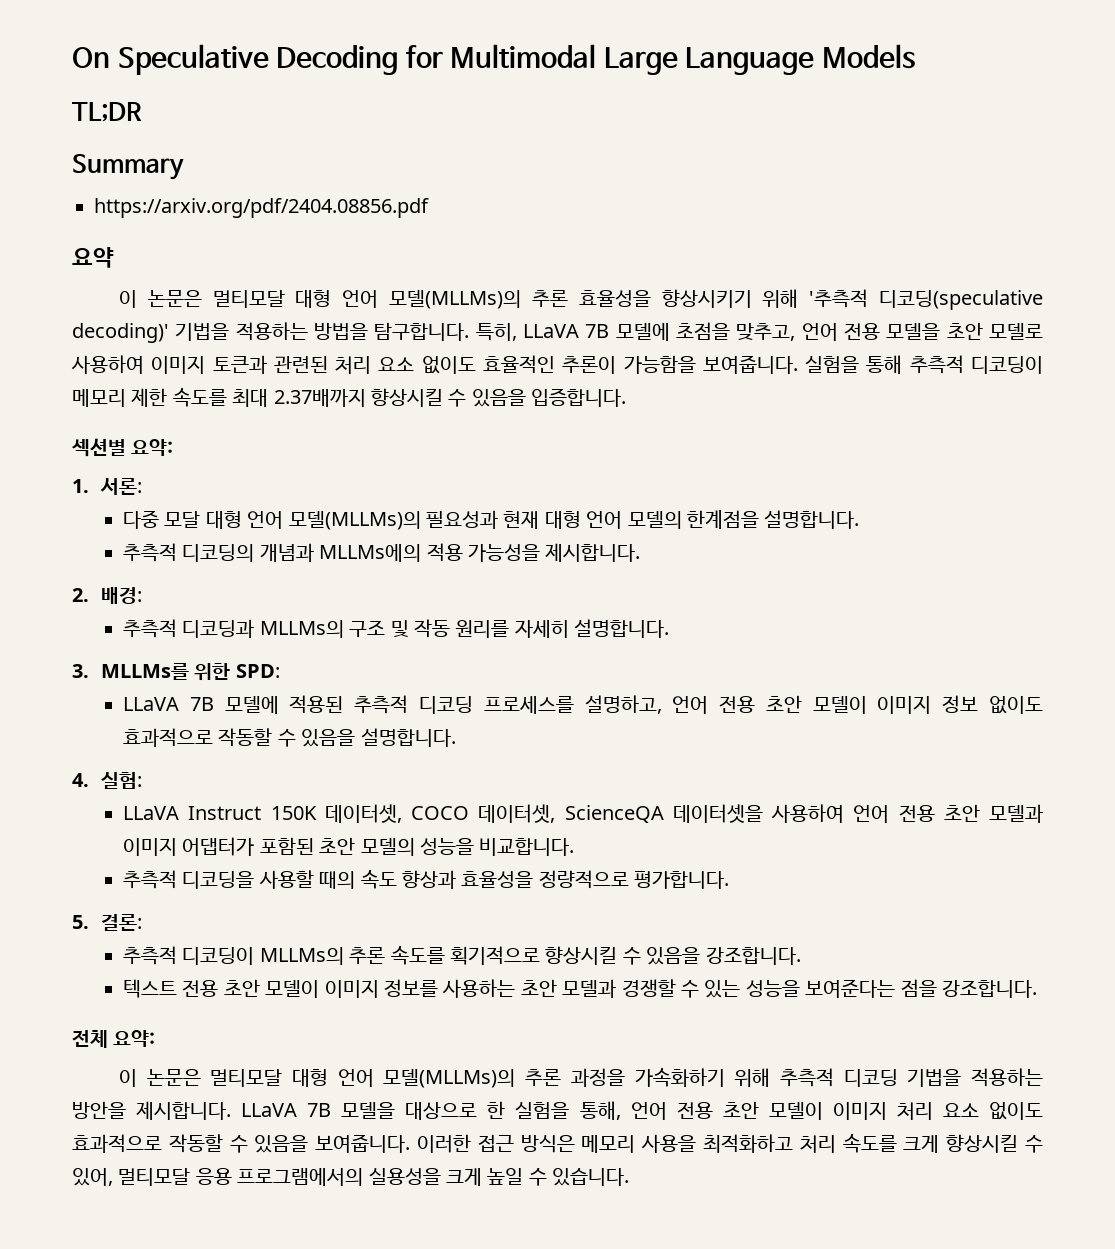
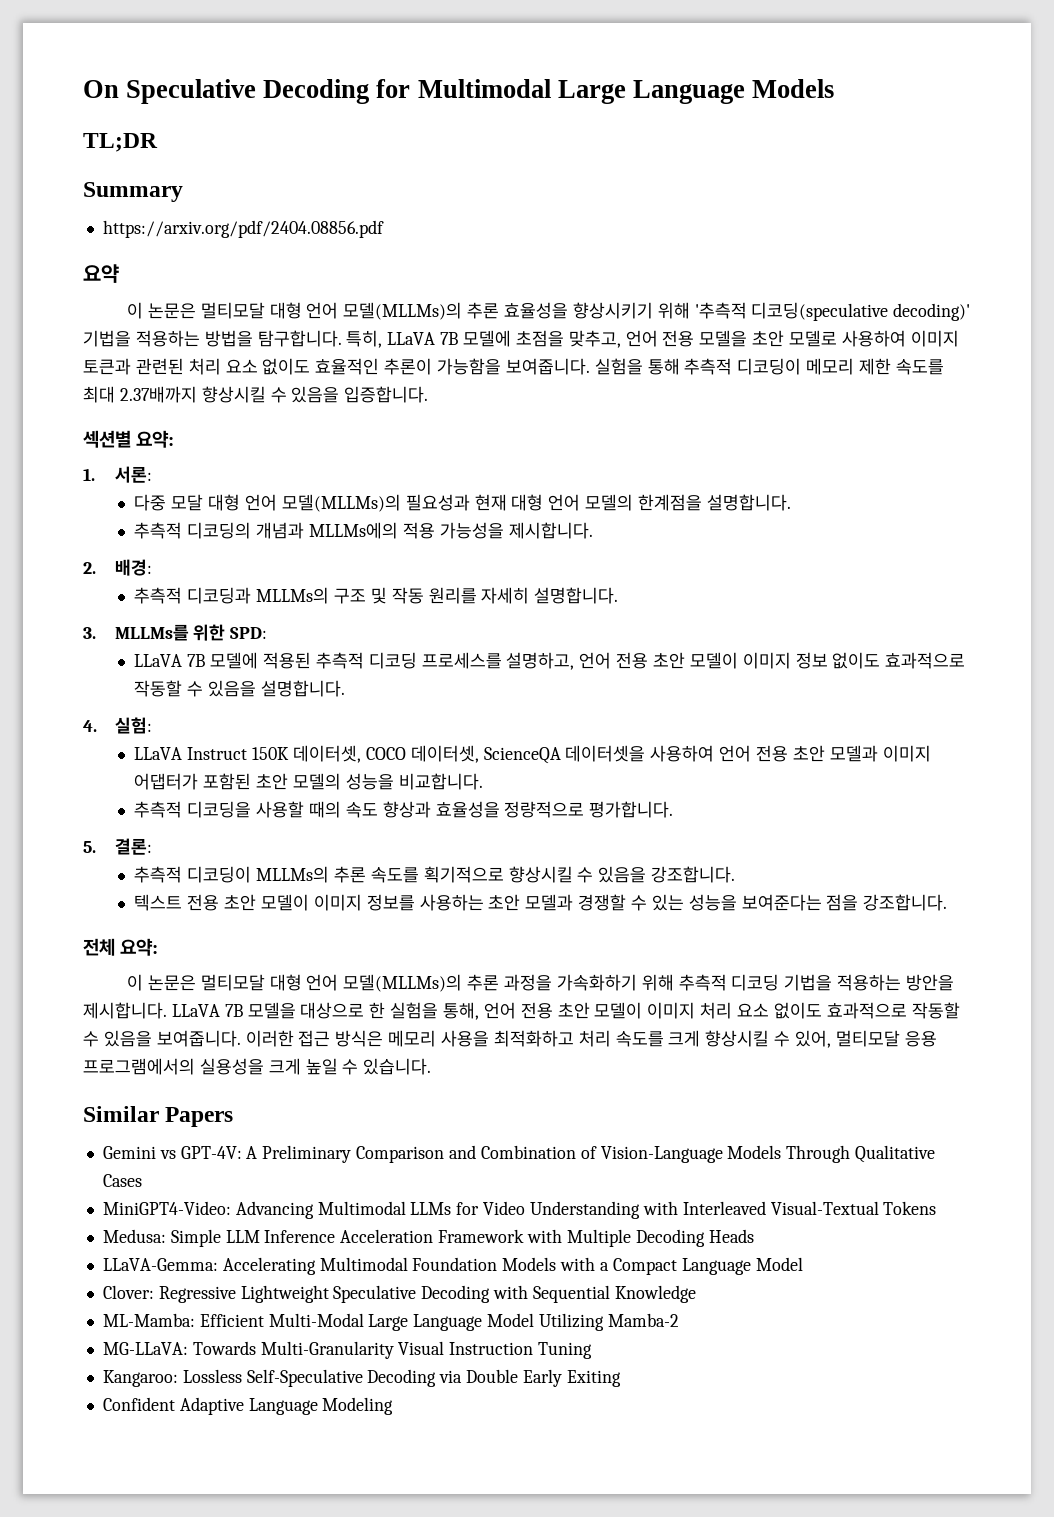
+ Similar Papers
+ Gemini vs GPT-4V: A Preliminary Comparison and Combination of Vision-Language Models Through Qualitative Cases
+ MiniGPT4-Video: Advancing Multimodal LLMs for Video Understanding with Interleaved Visual-Textual Tokens
+ Medusa: Simple LLM Inference Acceleration Framework with Multiple Decoding Heads
+ LLaVA-Gemma: Accelerating Multimodal Foundation Models with a Compact Language Model
+ Clover: Regressive Lightweight Speculative Decoding with Sequential Knowledge
+ ML-Mamba: Efficient Multi-Modal Large Language Model Utilizing Mamba-2
+ MG-LLaVA: Towards Multi-Granularity Visual Instruction Tuning
+ Kangaroo: Lossless Self-Speculative Decoding via Double Early Exiting
+ Confident Adaptive Language Modeling

